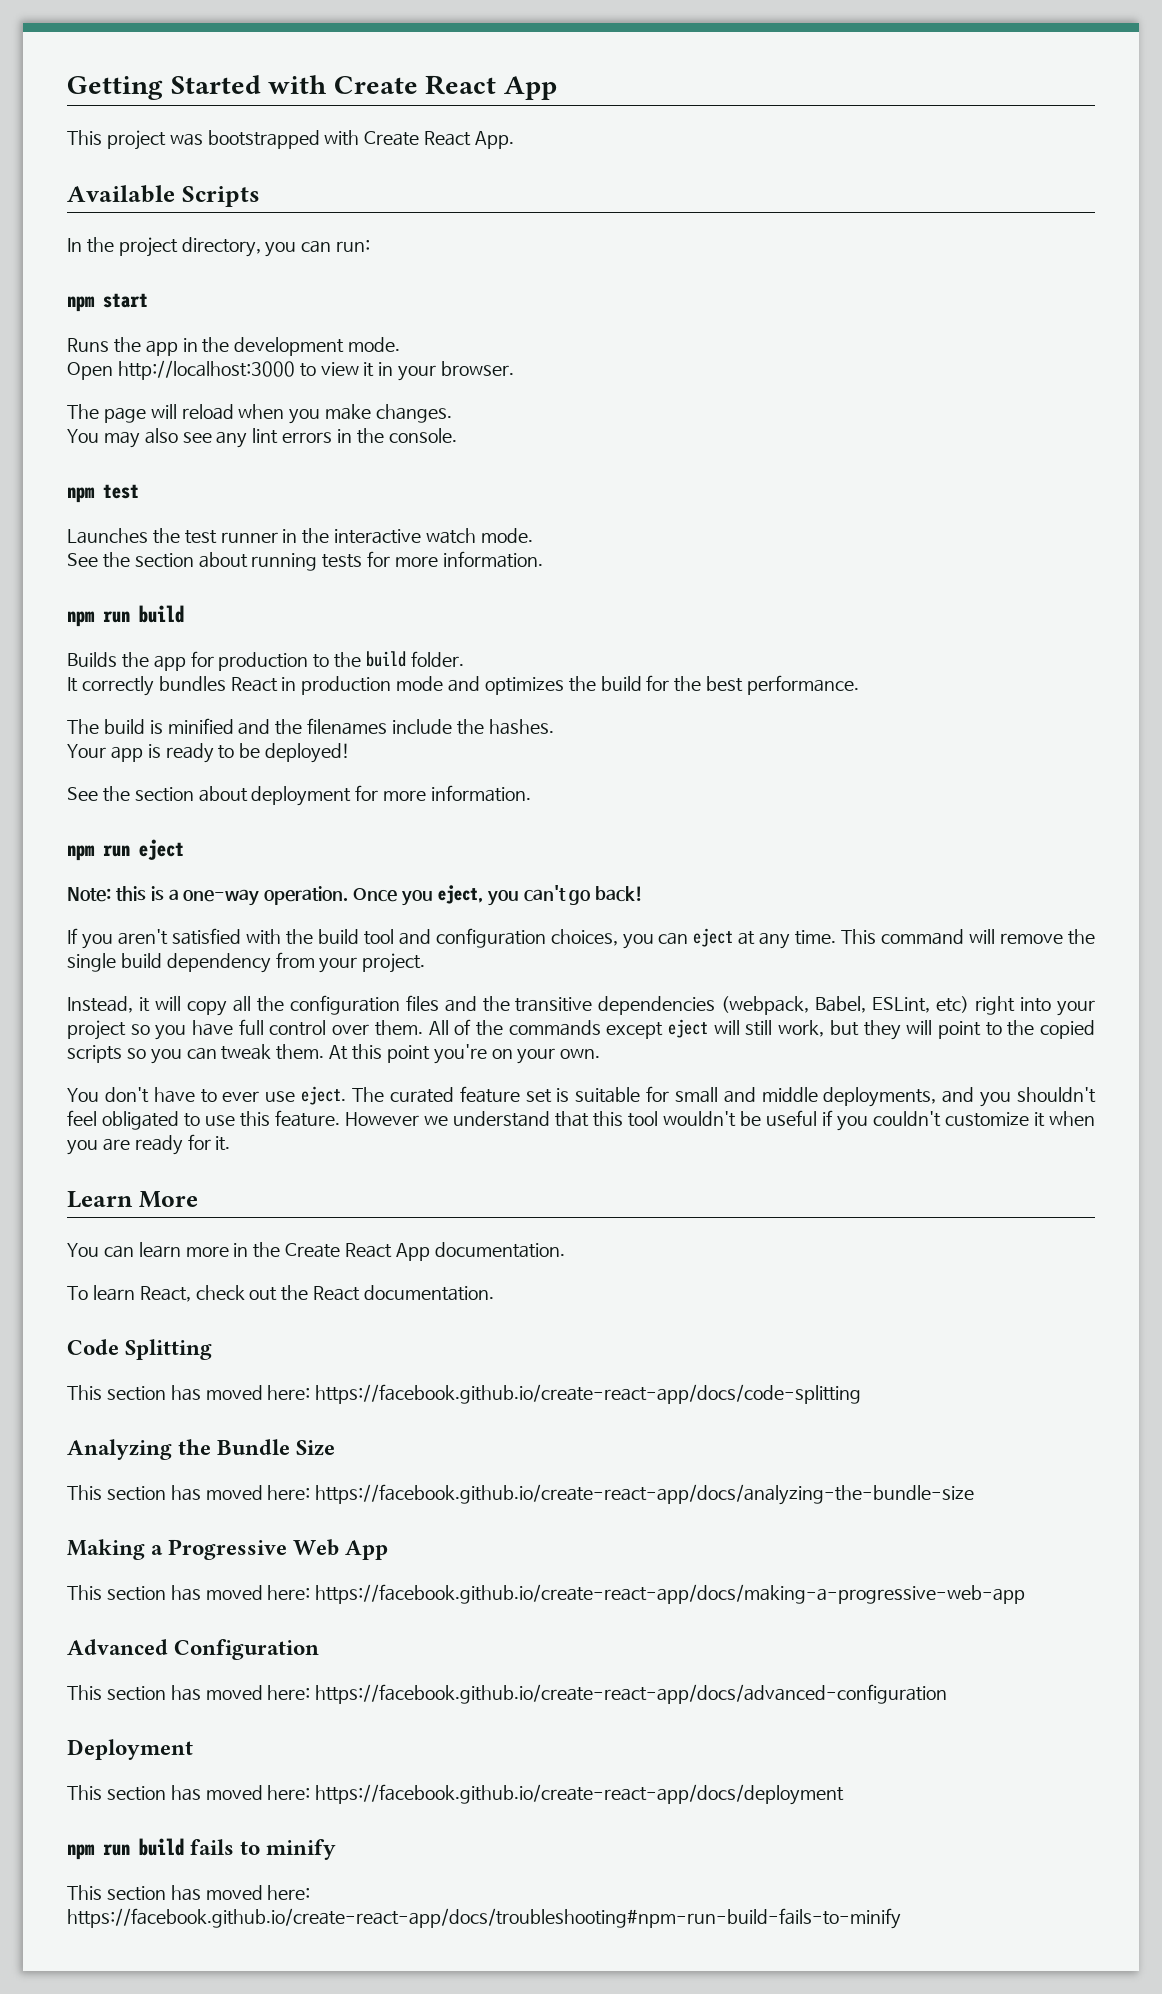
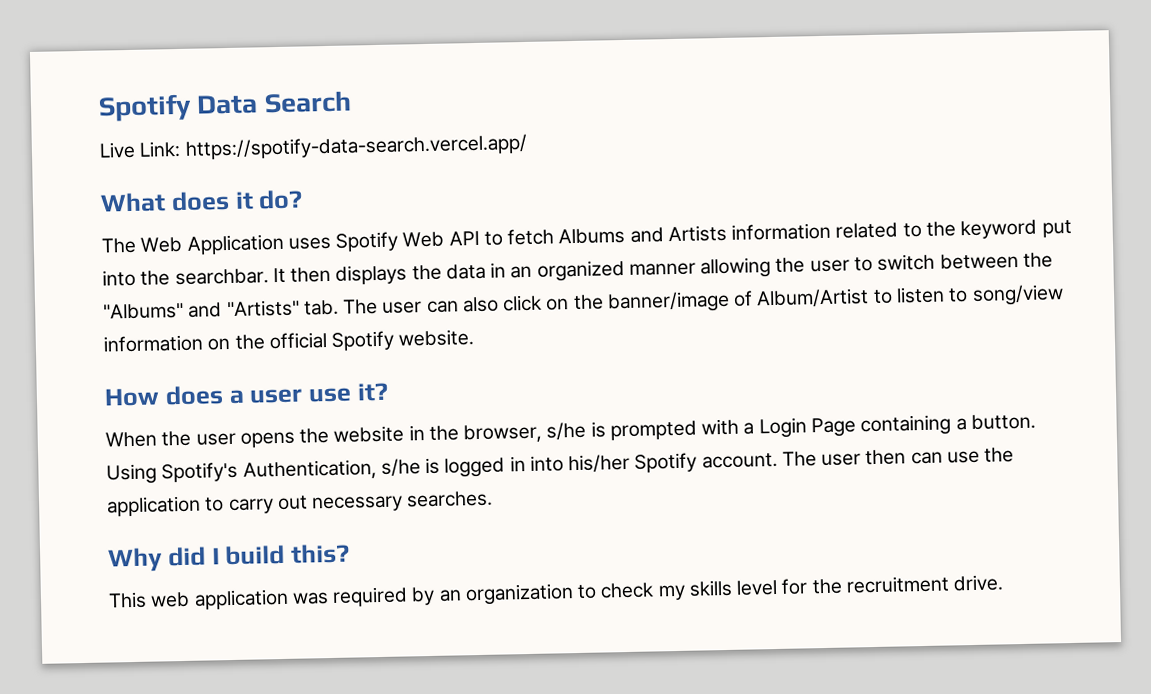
- Getting Started with Create React App
- This project was bootstrapped with Create React App.
- Available Scripts
- In the project directory, you can run:
- npm start
- Runs the app in the development mode.
- Open http://localhost:3000 to view it in your browser.
- The page will reload when you make changes.
- You may also see any lint errors in the console.
- npm test
- Launches the test runner in the interactive watch mode.
- See the section about running tests for more information.
- npm run build
- Builds the app for production to the build folder.
- It correctly bundles React in production mode and optimizes the build for the best performance.
- The build is minified and the filenames include the hashes.
- Your app is ready to be deployed!
- See the section about deployment for more information.
- npm run eject
- Note: this is a one-way operation. Once you eject, you can't go back!
- If you aren't satisfied with the build tool and configuration choices, you can eject at any time. This command will remove the single build dependency from your project.
- Instead, it will copy all the configuration files and the transitive dependencies (webpack, Babel, ESLint, etc) right into your project so you have full control over them. All of the commands except eject will still work, but they will point to the copied scripts so you can tweak them. At this point you're on your own.
- You don't have to ever use eject. The curated feature set is suitable for small and middle deployments, and you shouldn't feel obligated to use this feature. However we understand that this tool wouldn't be useful if you couldn't customize it when you are ready for it.
- Learn More
- You can learn more in the Create React App documentation.
- To learn React, check out the React documentation.
- Code Splitting
- This section has moved here: https://facebook.github.io/create-react-app/docs/code-splitting
- Analyzing the Bundle Size
- This section has moved here: https://facebook.github.io/create-react-app/docs/analyzing-the-bundle-size
- Making a Progressive Web App
- This section has moved here: https://facebook.github.io/create-react-app/docs/making-a-progressive-web-app
- Advanced Configuration
- This section has moved here: https://facebook.github.io/create-react-app/docs/advanced-configuration
- Deployment
- This section has moved here: https://facebook.github.io/create-react-app/docs/deployment
- npm run build fails to minify
- This section has moved here: https://facebook.github.io/create-react-app/docs/troubleshooting#npm-run-build-fails-to-minify
+ Spotify Data Search
+ Live Link: https://spotify-data-search.vercel.app/
+ What does it do?
+ The Web Application uses Spotify Web API to fetch Albums and Artists information related to the keyword put into the searchbar. It then displays the data in an organized manner allowing the user to switch between the "Albums" and "Artists" tab. The user can also click on the banner/image of Album/Artist to listen to song/view information on the official Spotify website.
+ How does a user use it?
+ When the user opens the website in the browser, s/he is prompted with a Login Page containing a button. Using Spotify's Authentication, s/he is logged in into his/her Spotify account. The user then can use the application to carry out necessary searches.
+ Why did I build this?
+ This web application was required by an organization to check my skills level for the recruitment drive.

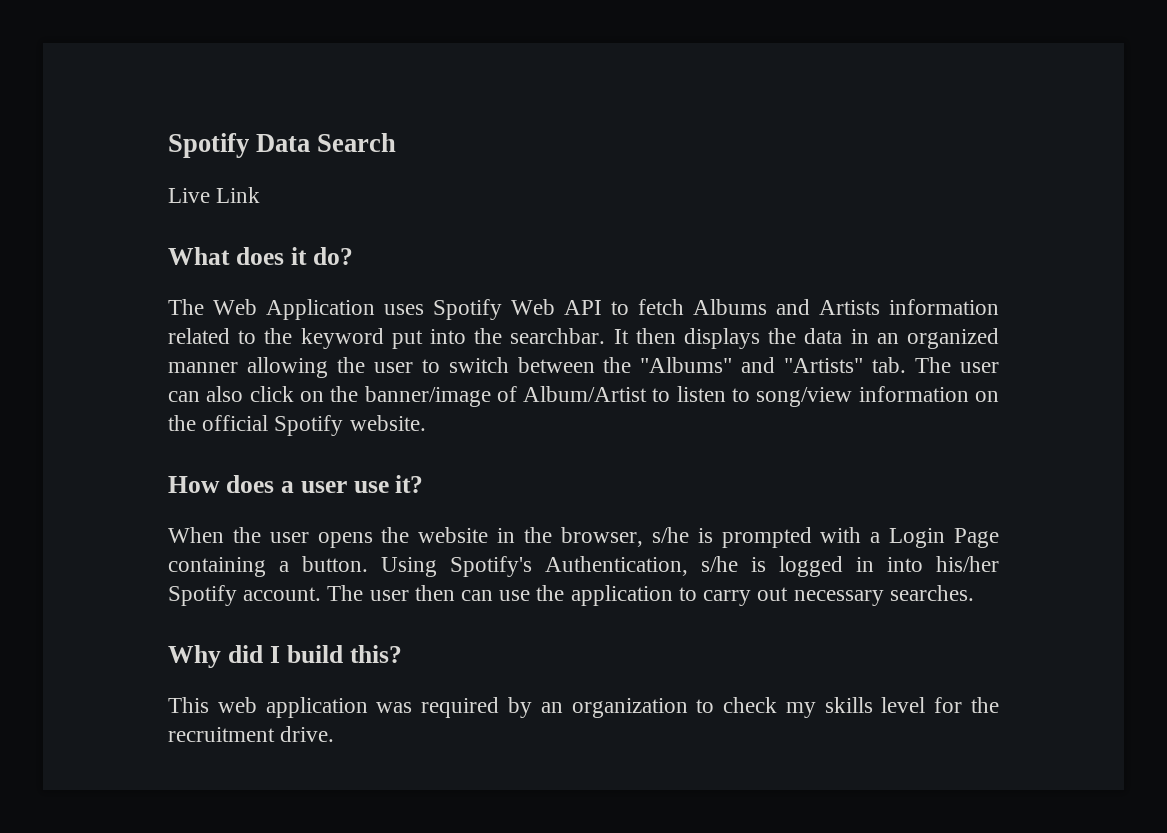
- Live Link: https://spotify-data-search.vercel.app/
+ Live Link

